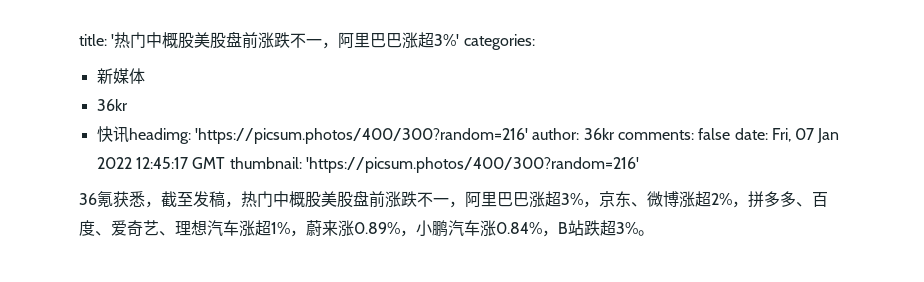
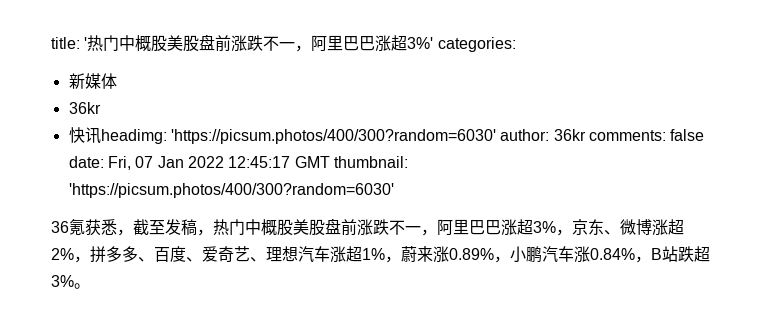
- 快讯headimg: 'https://picsum.photos/400/300?random=216' author: 36kr comments: false date: Fri, 07 Jan 2022 12:45:17 GMT thumbnail: 'https://picsum.photos/400/300?random=216'
+ 快讯headimg: 'https://picsum.photos/400/300?random=6030' author: 36kr comments: false date: Fri, 07 Jan 2022 12:45:17 GMT thumbnail: 'https://picsum.photos/400/300?random=6030'

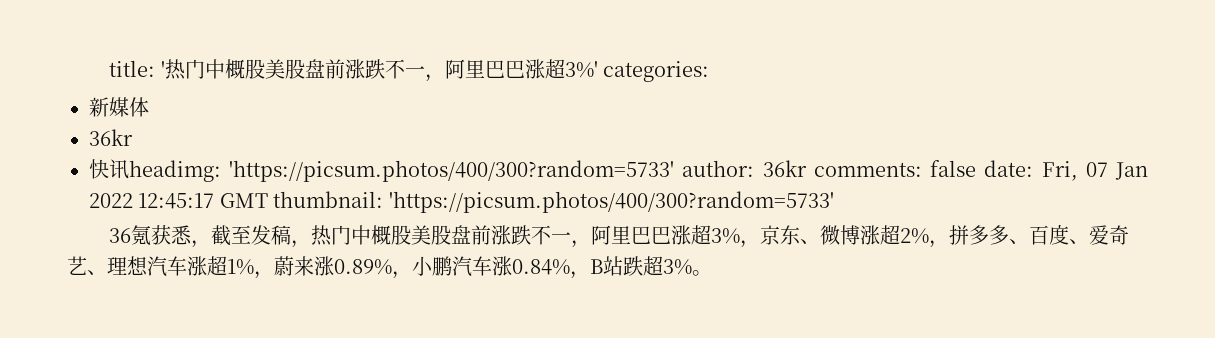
- 快讯headimg: 'https://picsum.photos/400/300?random=6030' author: 36kr comments: false date: Fri, 07 Jan 2022 12:45:17 GMT thumbnail: 'https://picsum.photos/400/300?random=6030'
+ 快讯headimg: 'https://picsum.photos/400/300?random=5733' author: 36kr comments: false date: Fri, 07 Jan 2022 12:45:17 GMT thumbnail: 'https://picsum.photos/400/300?random=5733'

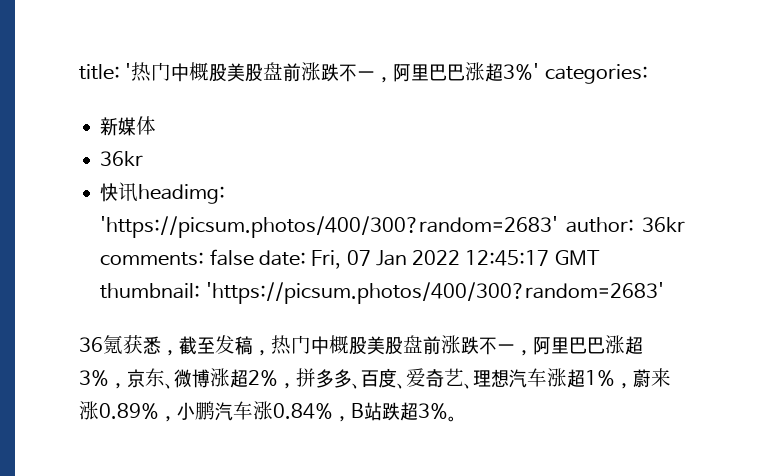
- 快讯headimg: 'https://picsum.photos/400/300?random=5733' author: 36kr comments: false date: Fri, 07 Jan 2022 12:45:17 GMT thumbnail: 'https://picsum.photos/400/300?random=5733'
+ 快讯headimg: 'https://picsum.photos/400/300?random=2683' author: 36kr comments: false date: Fri, 07 Jan 2022 12:45:17 GMT thumbnail: 'https://picsum.photos/400/300?random=2683'

